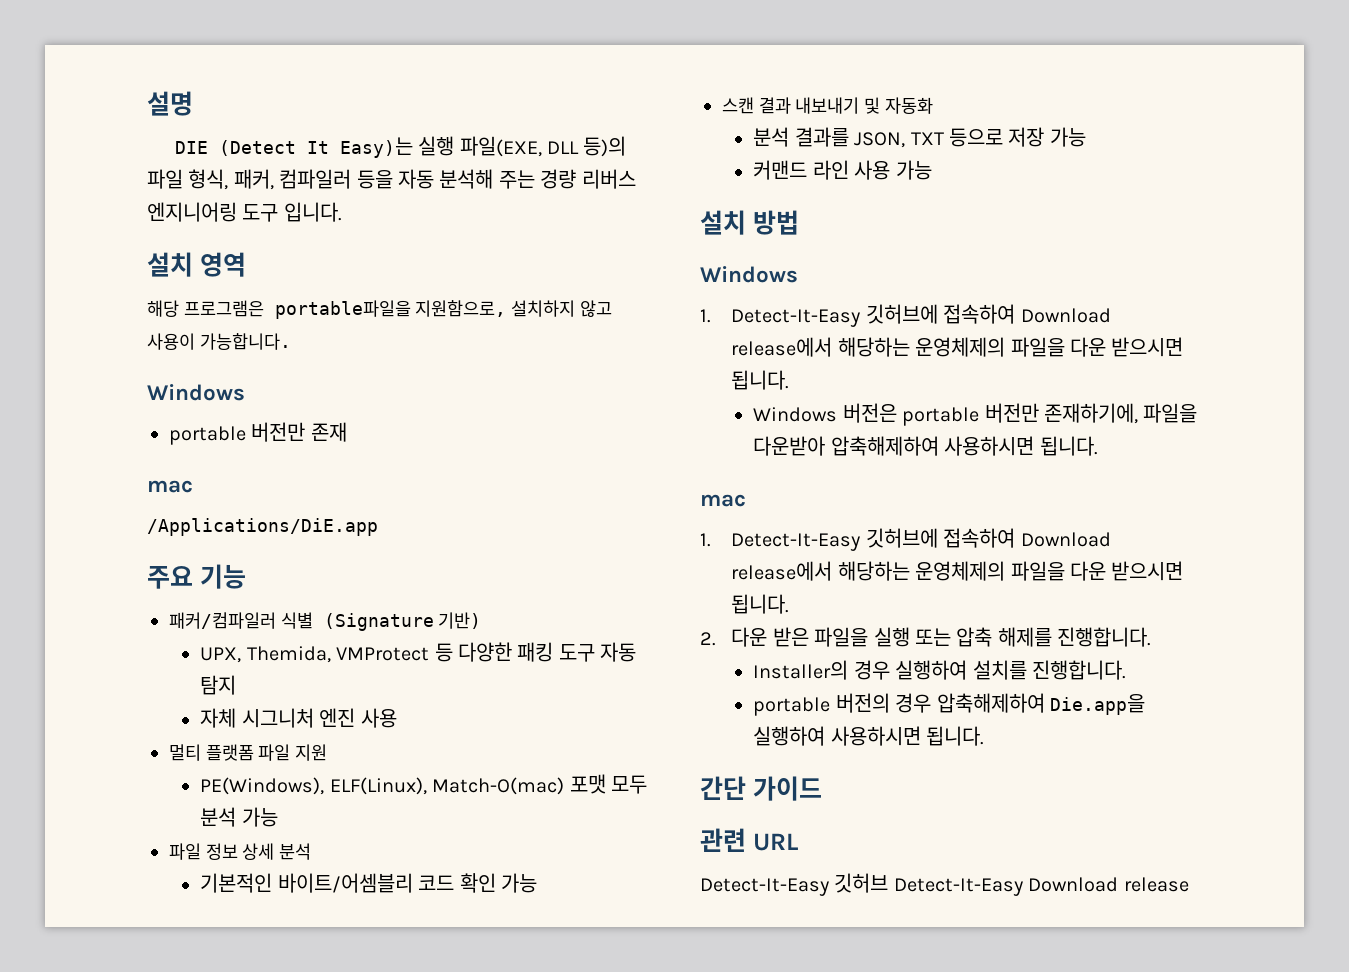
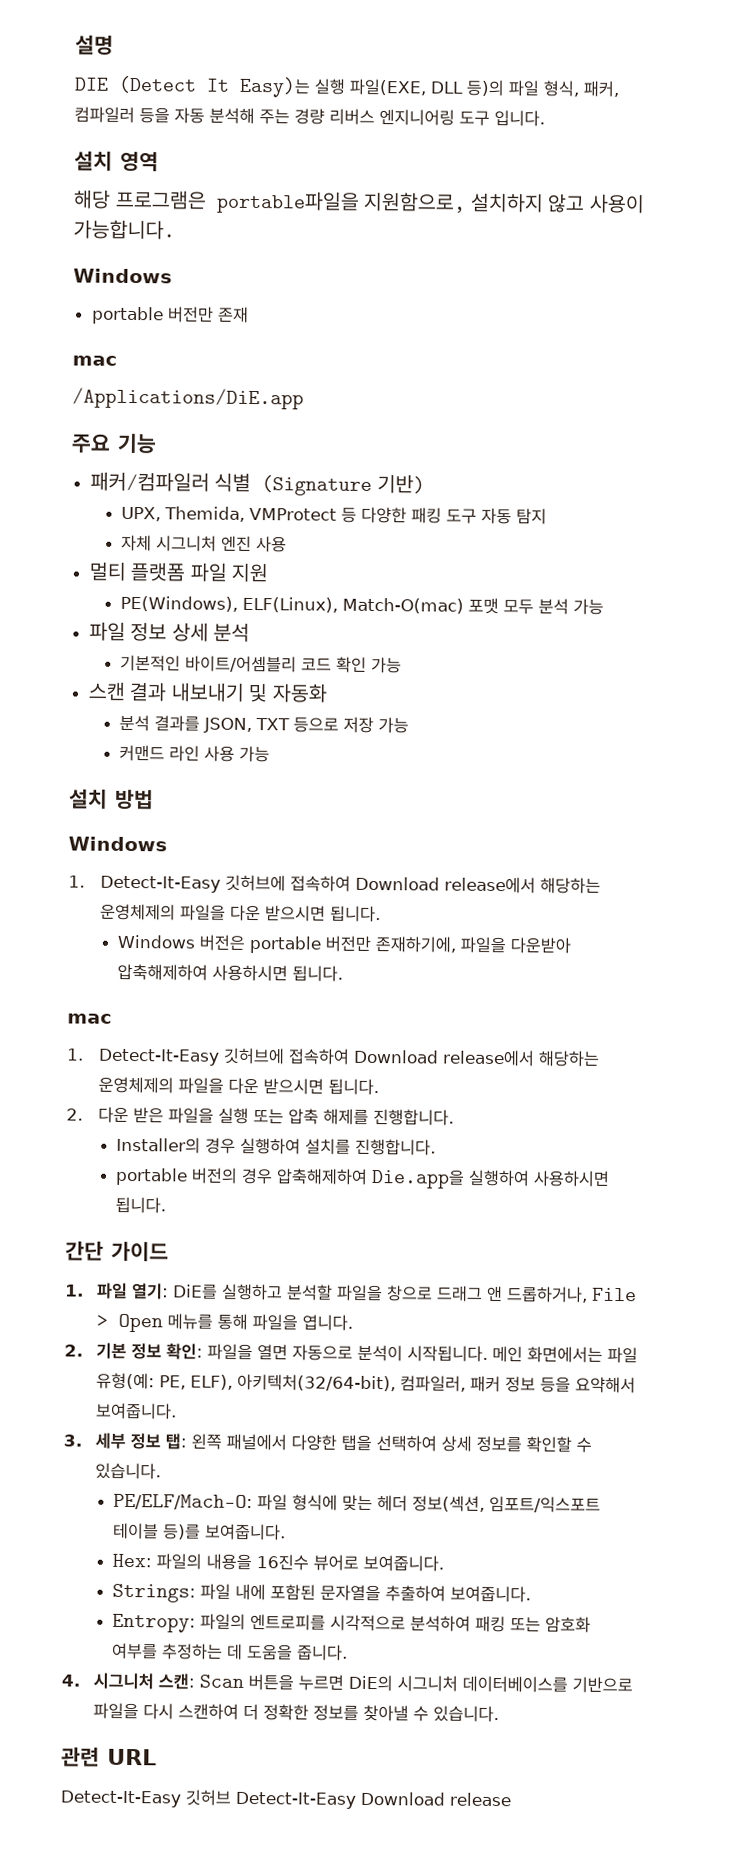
+ 1. 파일 열기: DiE를 실행하고 분석할 파일을 창으로 드래그 앤 드롭하거나, File > Open 메뉴를 통해 파일을 엽니다.
+ 2. 기본 정보 확인: 파일을 열면 자동으로 분석이 시작됩니다. 메인 화면에서는 파일 유형(예: PE, ELF), 아키텍처(32/64-bit), 컴파일러, 패커 정보 등을 요약해서 보여줍니다.
+ 3. 세부 정보 탭: 왼쪽 패널에서 다양한 탭을 선택하여 상세 정보를 확인할 수 있습니다.
+ PE/ELF/Mach-O: 파일 형식에 맞는 헤더 정보(섹션, 임포트/익스포트 테이블 등)를 보여줍니다.
+ Hex: 파일의 내용을 16진수 뷰어로 보여줍니다.
+ Strings: 파일 내에 포함된 문자열을 추출하여 보여줍니다.
+ Entropy: 파일의 엔트로피를 시각적으로 분석하여 패킹 또는 암호화 여부를 추정하는 데 도움을 줍니다.
+ 4. 시그니처 스캔: Scan 버튼을 누르면 DiE의 시그니처 데이터베이스를 기반으로 파일을 다시 스캔하여 더 정확한 정보를 찾아낼 수 있습니다.

